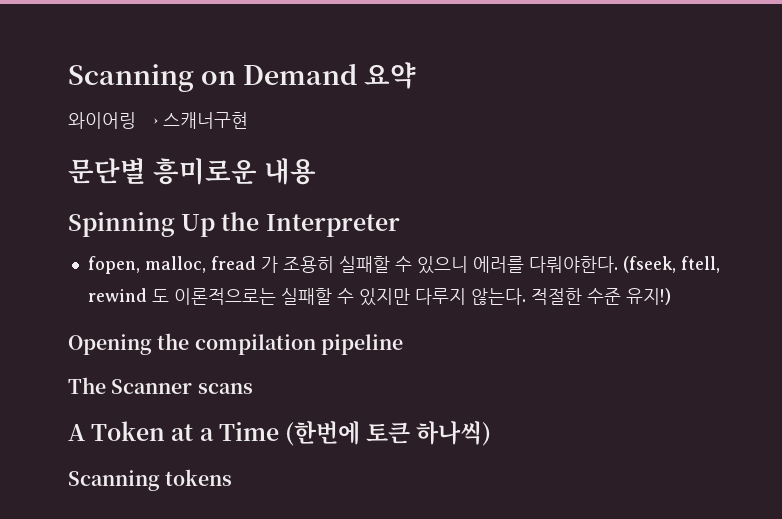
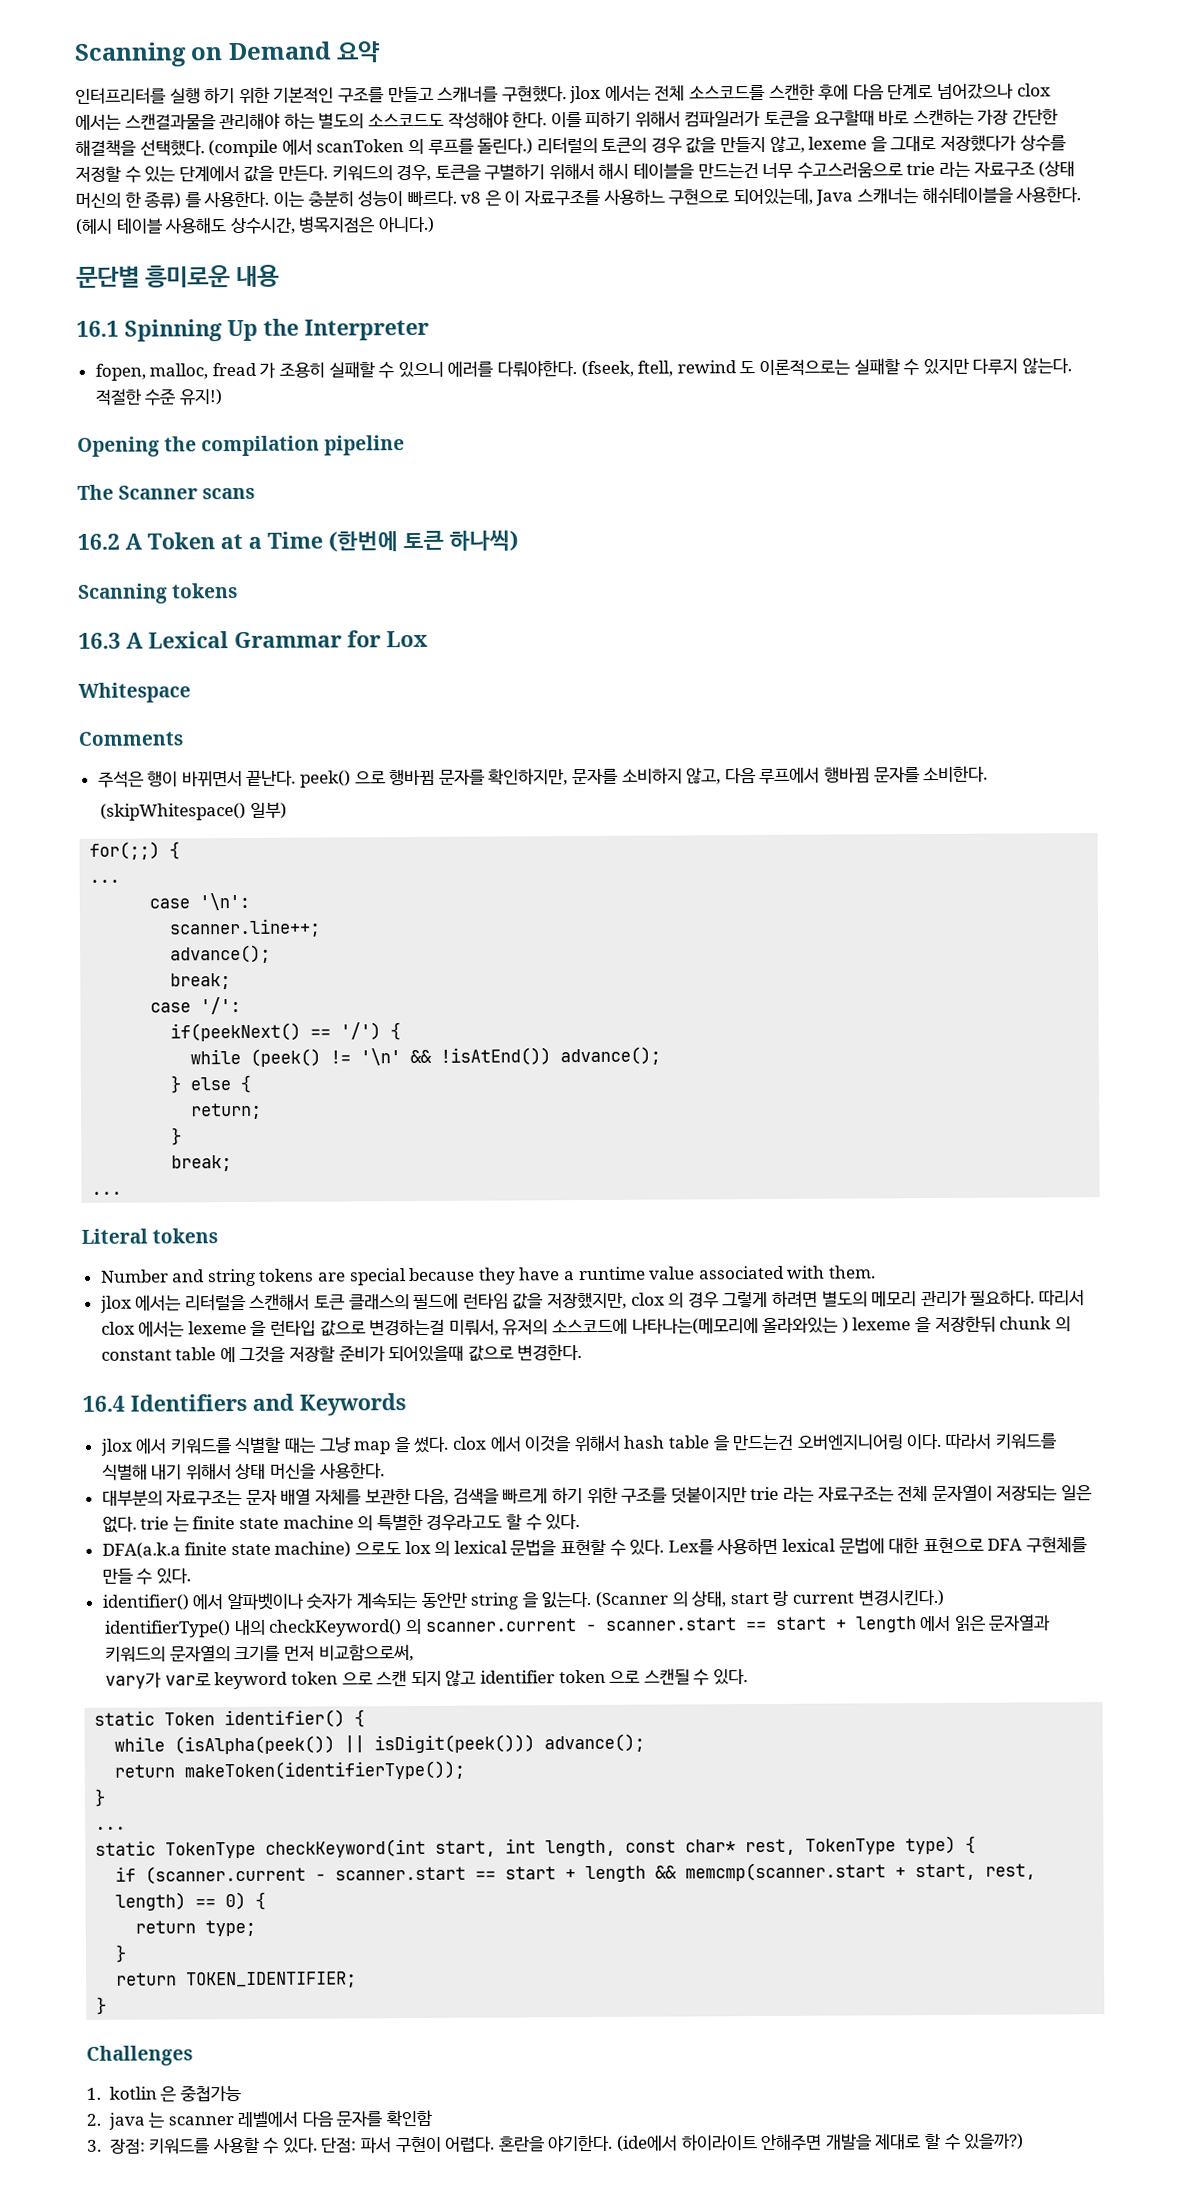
- 와이어링 → 스캐너구현
+ 인터프리터를 실행 하기 위한 기본적인 구조를 만들고 스캐너를 구현했다. jlox 에서는 전체 소스코드를 스캔한 후에 다음 단계로 넘어갔으나 clox 에서는 스캔결과물을 관리해야 하는 별도의 소스코드도 작성해야 한다. 이를 피하기 위해서 컴파일러가 토큰을 요구할때 바로 스캔하는 가장 간단한 해결책을 선택했다. (compile 에서 scanToken 의 루프를 돌린다.) 리터럴의 토큰의 경우 값을 만들지 않고, lexeme 을 그대로 저장했다가 상수를 저정할 수 있는 단계에서 값을 만든다. 키워드의 경우, 토큰을 구별하기 위해서 해시 테이블을 만드는건 너무 수고스러움으로 trie 라는 자료구조 (상태 머신의 한 종류) 를 사용한다. 이는 충분히 성능이 빠르다. v8 은 이 자료구조를 사용하느 구현으로 되어있는데, Java 스캐너는 해쉬테이블을 사용한다. (헤시 테이블 사용해도 상수시간, 병목지점은 아니다.)
- Spinning Up the Interpreter
+ 16.1 Spinning Up the Interpreter
- A Token at a Time (한번에 토큰 하나씩)
+ 16.2 A Token at a Time (한번에 토큰 하나씩)
+ 16.3 A Lexical Grammar for Lox
+ Whitespace
+ Comments
+ 주석은 행이 바뀌면서 끝난다. peek() 으로 행바뀜 문자를 확인하지만, 문자를 소비하지 않고, 다음 루프에서 행바뀜 문자를 소비한다.
+ (skipWhitespace() 일부)
+ for(;;) {
+ ...
+ case '\n':
+ scanner.line++;
+ advance();
+ break;
+ case '/':
+ if(peekNext() == '/') {
+ while (peek() != '\n' && !isAtEnd()) advance();
+ } else {
+ return;
+ }
+ break;
+ ...
+ Literal tokens
+ Number and string tokens are special because they have a runtime value associated with them.
+ jlox 에서는 리터럴을 스캔해서 토큰 클래스의 필드에 런타임 값을 저장했지만, clox 의 경우 그렇게 하려면 별도의 메모리 관리가 필요하다. 따리서 clox 에서는 lexeme 을 런타입 값으로 변경하는걸 미뤄서, 유저의 소스코드에 나타나는(메모리에 올라와있는 ) lexeme 을 저장한뒤 chunk 의 constant table 에 그것을 저장할 준비가 되어있을때 값으로 변경한다.
+ 16.4 Identifiers and Keywords
+ jlox 에서 키워드를 식별할 때는 그냥 map 을 썼다. clox 에서 이것을 위해서 hash table 을 만드는건 오버엔지니어링 이다. 따라서 키워드를 식별해 내기 위해서 상태 머신을 사용한다.
+ 대부분의 자료구조는 문자 배열 자체를 보관한 다음, 검색을 빠르게 하기 위한 구조를 덧붙이지만 trie 라는 자료구조는 전체 문자열이 저장되는 일은 없다. trie 는 finite state machine 의 특별한 경우라고도 할 수 있다.
+ DFA(a.k.a finite state machine) 으로도 lox 의 lexical 문법을 표현할 수 있다. Lex를 사용하면 lexical 문법에 대한 표현으로 DFA 구현체를 만들 수 있다.
+ identifier() 에서 알파벳이나 숫자가 계속되는 동안만 string 을 잀는다. (Scanner 의 상태, start 랑 current 변경시킨다.)
+ identifierType() 내의 checkKeyword() 의 scanner.current - scanner.start == start + length 에서 읽은 문자열과 키워드의 문자열의 크기를 먼저 비교함으로써,
+ vary가 var로 keyword token 으로 스캔 되지 않고 identifier token 으로 스캔될 수 있다.
+ static Token identifier() {
+ while (isAlpha(peek()) || isDigit(peek())) advance();
+ return makeToken(identifierType());
+ }
+ ...
+ static TokenType checkKeyword(int start, int length, const char* rest, TokenType type) {
+ if (scanner.current - scanner.start == start + length && memcmp(scanner.start + start, rest, length) == 0) {
+ return type;
+ }
+ return TOKEN_IDENTIFIER;
+ }
+ Challenges
+ 1. kotlin 은 중첩가능
+ 2. java 는 scanner 레벨에서 다음 문자를 확인함
+ 3. 장점: 키워드를 사용할 수 있다. 단점: 파서 구현이 어렵다. 혼란을 야기한다. (ide에서 하이라이트 안해주면 개발을 제대로 할 수 있을까?)

